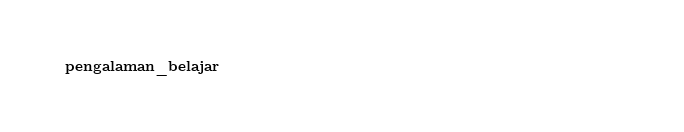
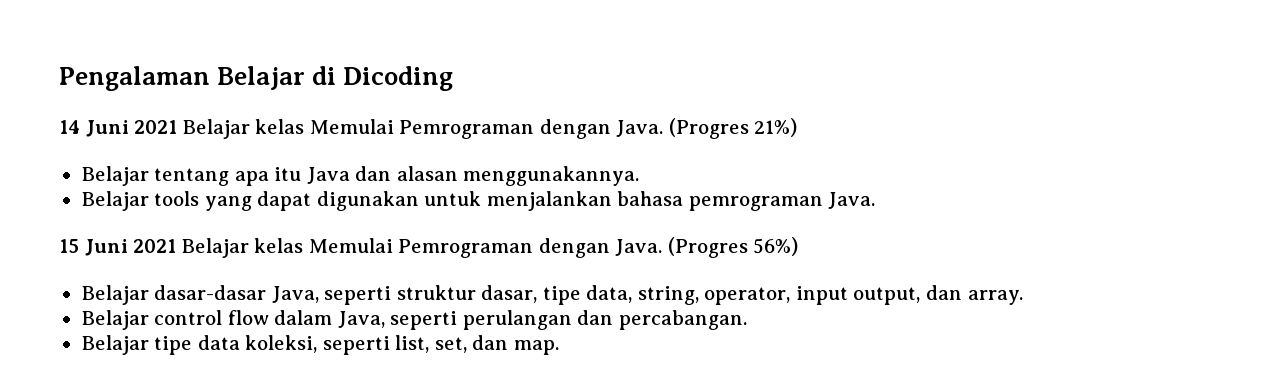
- pengalaman_belajar
+ Pengalaman Belajar di Dicoding
+ 14 Juni 2021 Belajar kelas Memulai Pemrograman dengan Java. (Progres 21%)
+ Belajar tentang apa itu Java dan alasan menggunakannya.
+ Belajar tools yang dapat digunakan untuk menjalankan bahasa pemrograman Java.
+ 15 Juni 2021 Belajar kelas Memulai Pemrograman dengan Java. (Progres 56%)
+ Belajar dasar-dasar Java, seperti struktur dasar, tipe data, string, operator, input output, dan array.
+ Belajar control flow dalam Java, seperti perulangan dan percabangan.
+ Belajar tipe data koleksi, seperti list, set, dan map.

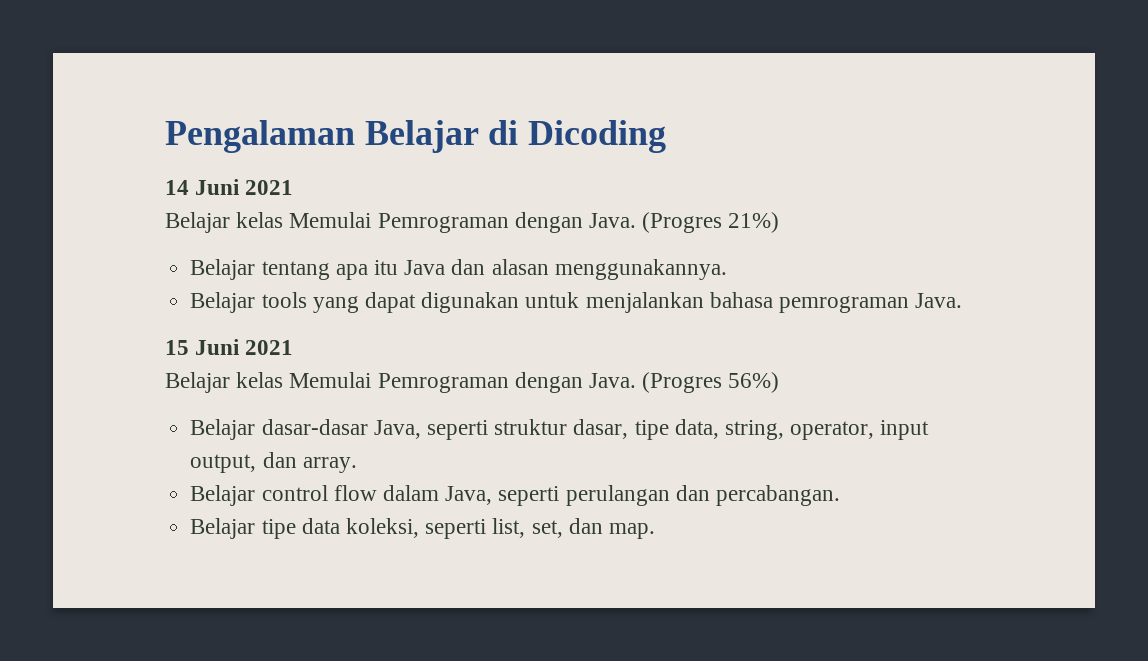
- 14 Juni 2021 Belajar kelas Memulai Pemrograman dengan Java.
+ 14 Juni 2021
+ Belajar kelas Memulai Pemrograman dengan Java.
- 15 Juni 2021 Belajar kelas Memulai Pemrograman dengan Java.
+ 15 Juni 2021
+ Belajar kelas Memulai Pemrograman dengan Java.

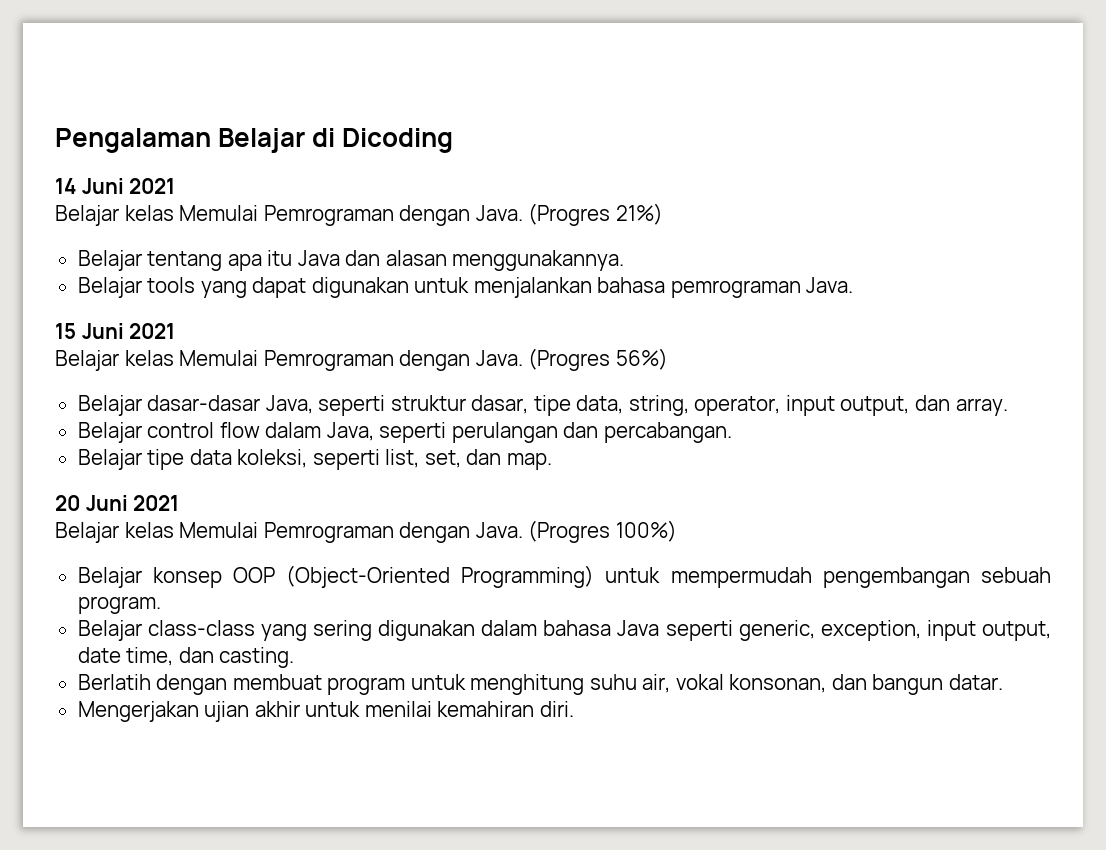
+ 20 Juni 2021
+ Belajar kelas Memulai Pemrograman dengan Java. (Progres 100%)
+ Belajar konsep OOP (Object-Oriented Programming) untuk mempermudah pengembangan sebuah program.
+ Belajar class-class yang sering digunakan dalam bahasa Java seperti generic, exception, input output, date time, dan casting.
+ Berlatih dengan membuat program untuk menghitung suhu air, vokal konsonan, dan bangun datar.
+ Mengerjakan ujian akhir untuk menilai kemahiran diri.

